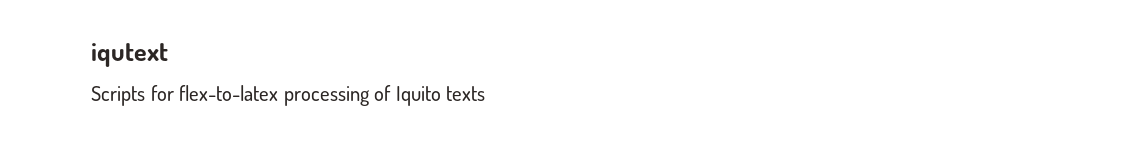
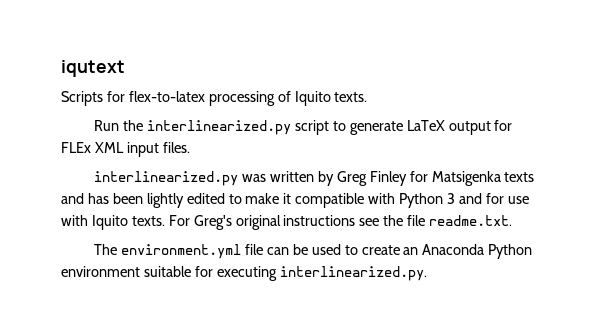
- Scripts for flex-to-latex processing of Iquito texts
+ Scripts for flex-to-latex processing of Iquito texts.
+ Run the interlinearized.py script to generate LaTeX output for FLEx XML input files.
+ interlinearized.py was written by Greg Finley for Matsigenka texts and has been lightly edited to make it compatible with Python 3 and for use with Iquito texts. For Greg's original instructions see the file readme.txt.
+ The environment.yml file can be used to create an Anaconda Python environment suitable for executing interlinearized.py.

